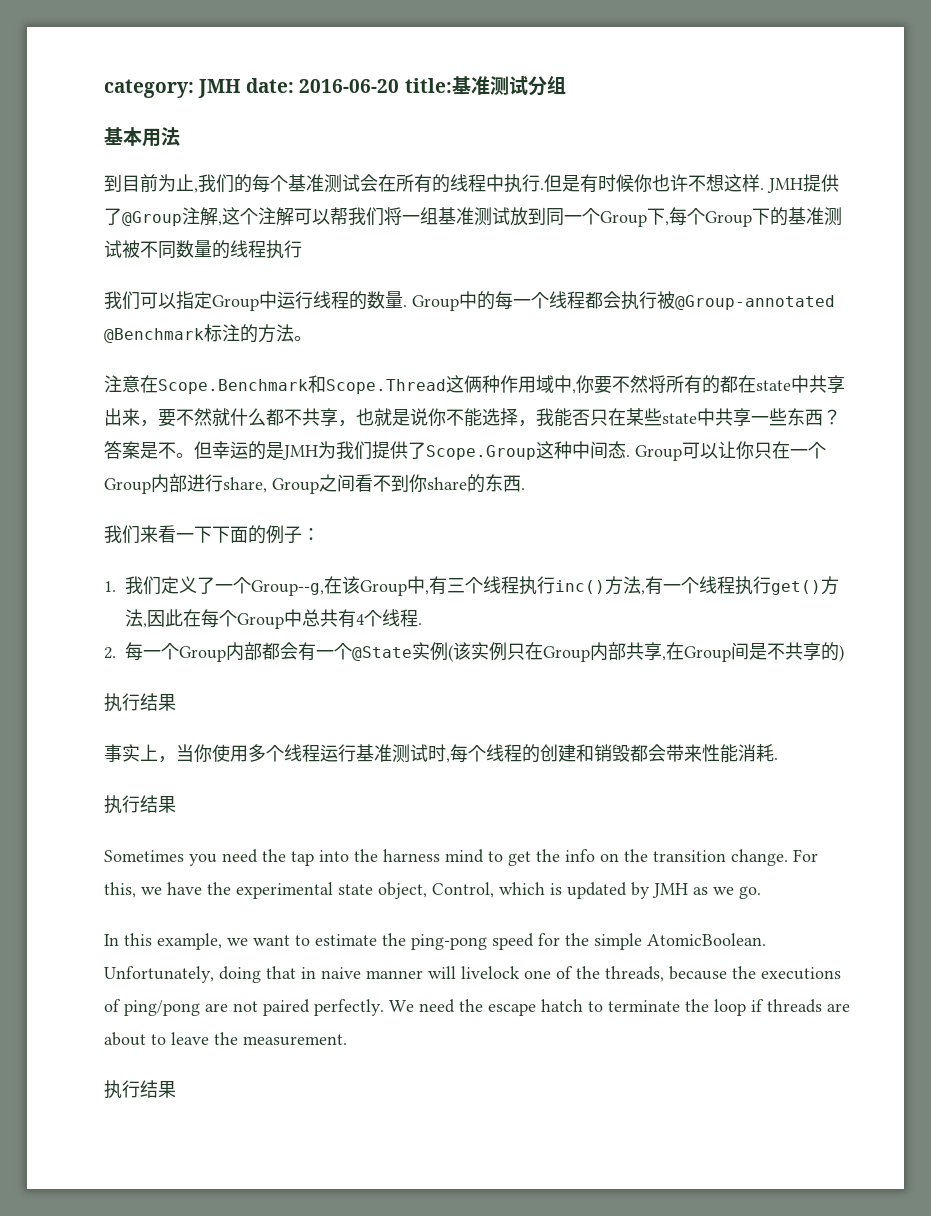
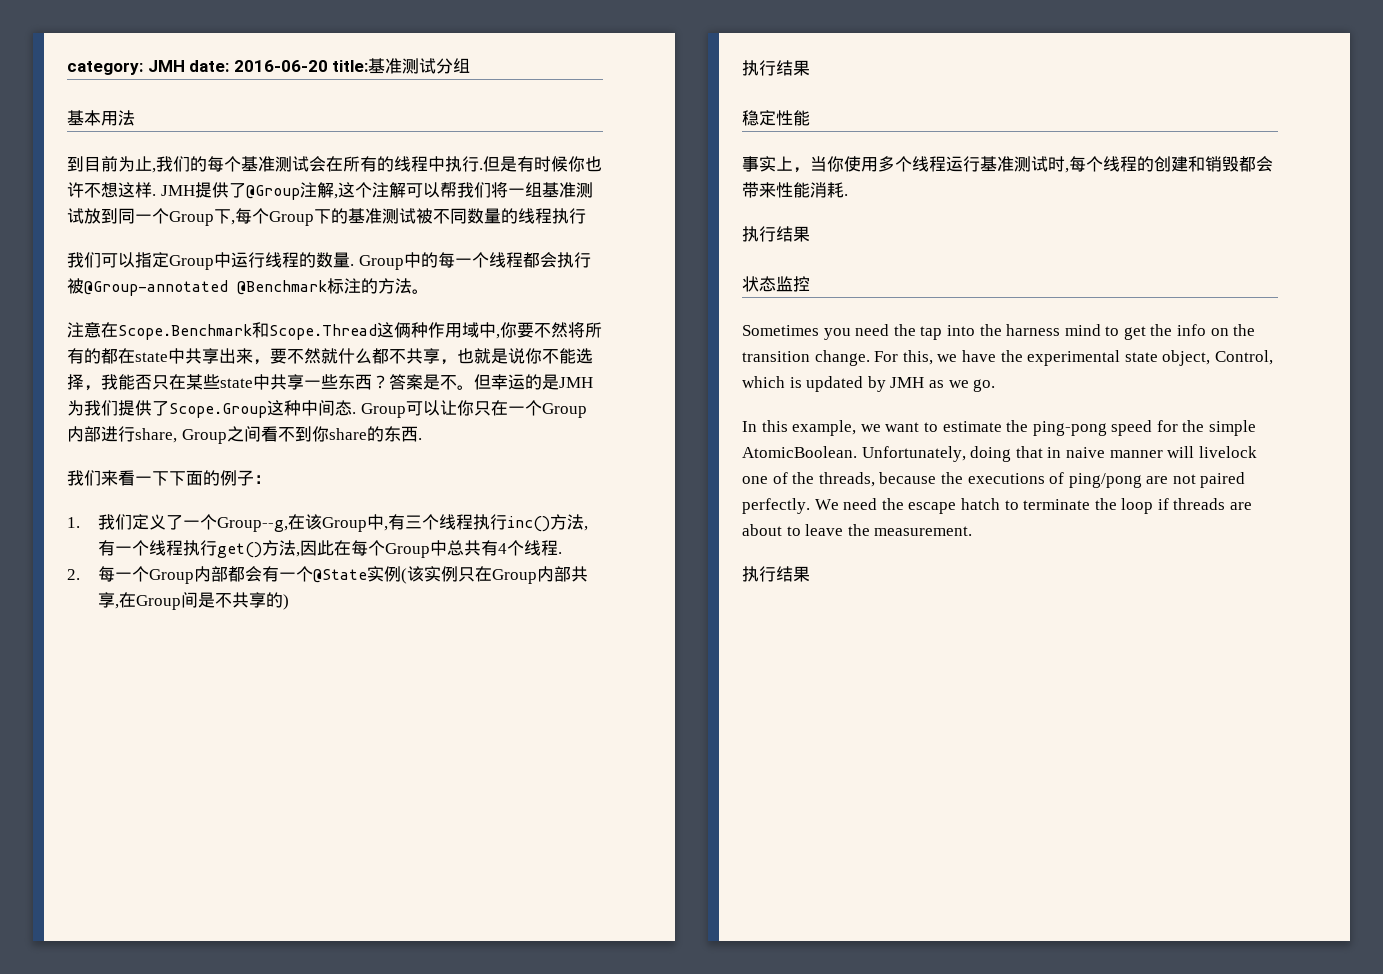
+ 稳定性能
+ 状态监控

